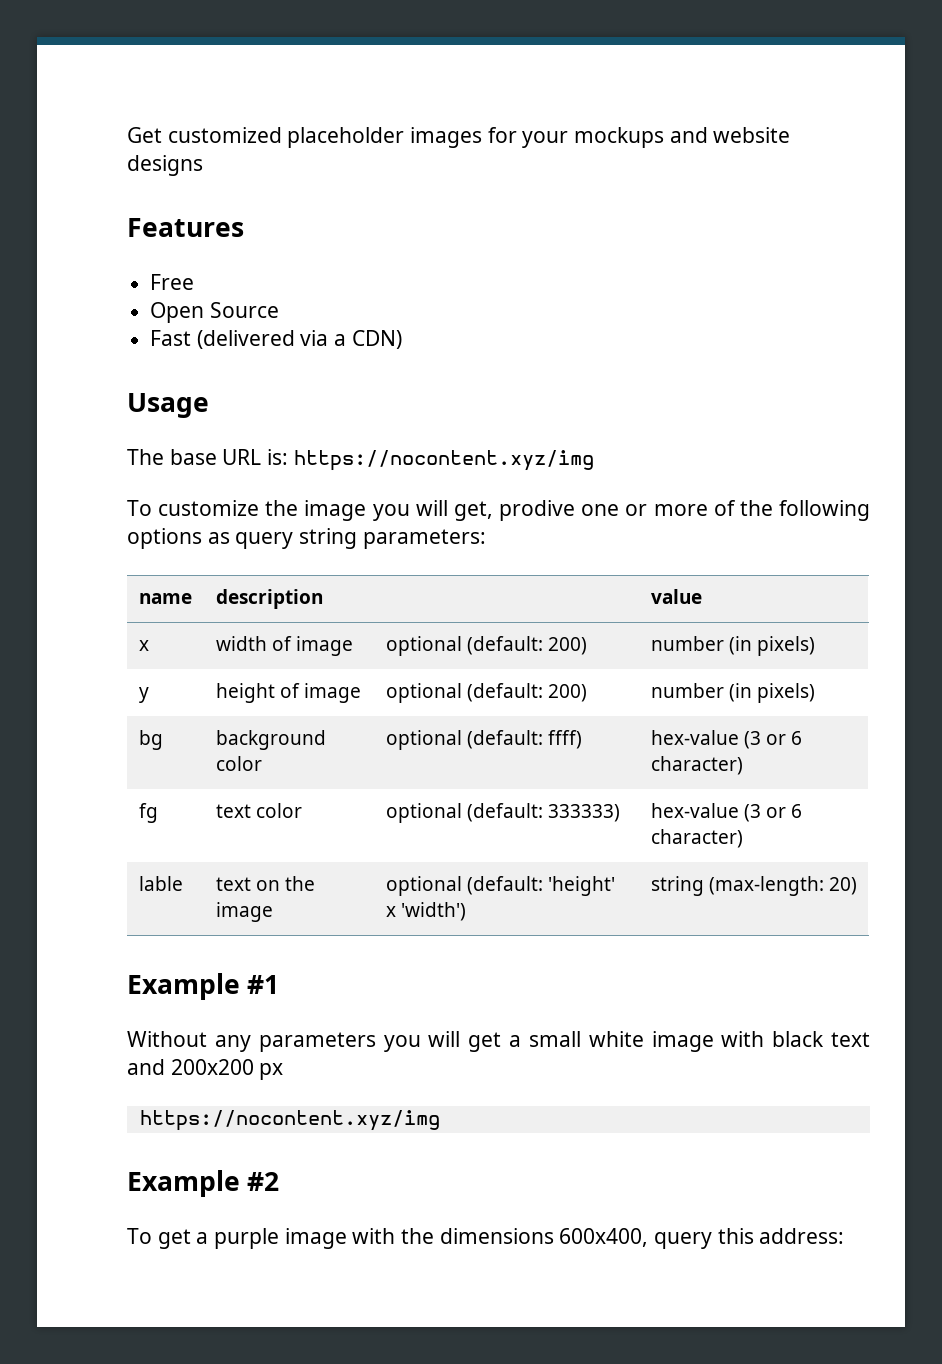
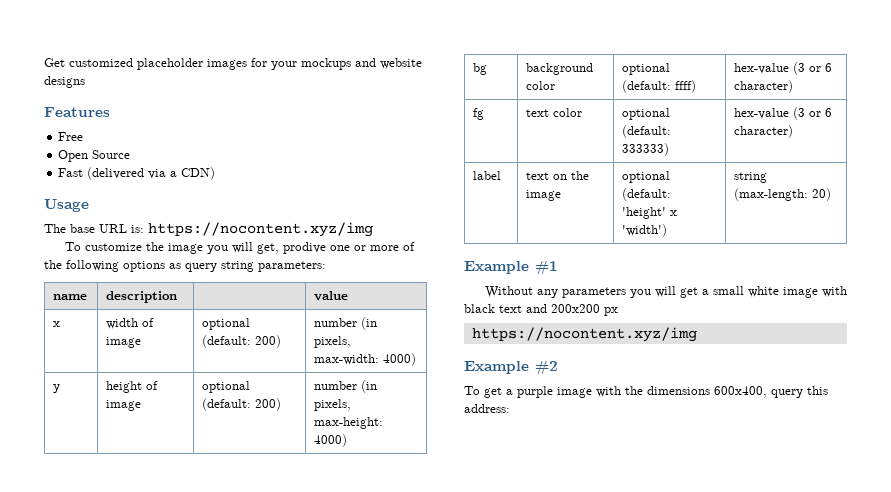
- x | width of image | optional (default: 200) | number (in pixels)
+ x | width of image | optional (default: 200) | number (in pixels, max-width: 4000)
- y | height of image | optional (default: 200) | number (in pixels)
+ y | height of image | optional (default: 200) | number (in pixels, max-height: 4000)
- lable | text on the image | optional (default: 'height' x 'width') | string (max-length: 20)
+ label | text on the image | optional (default: 'height' x 'width') | string (max-length: 20)

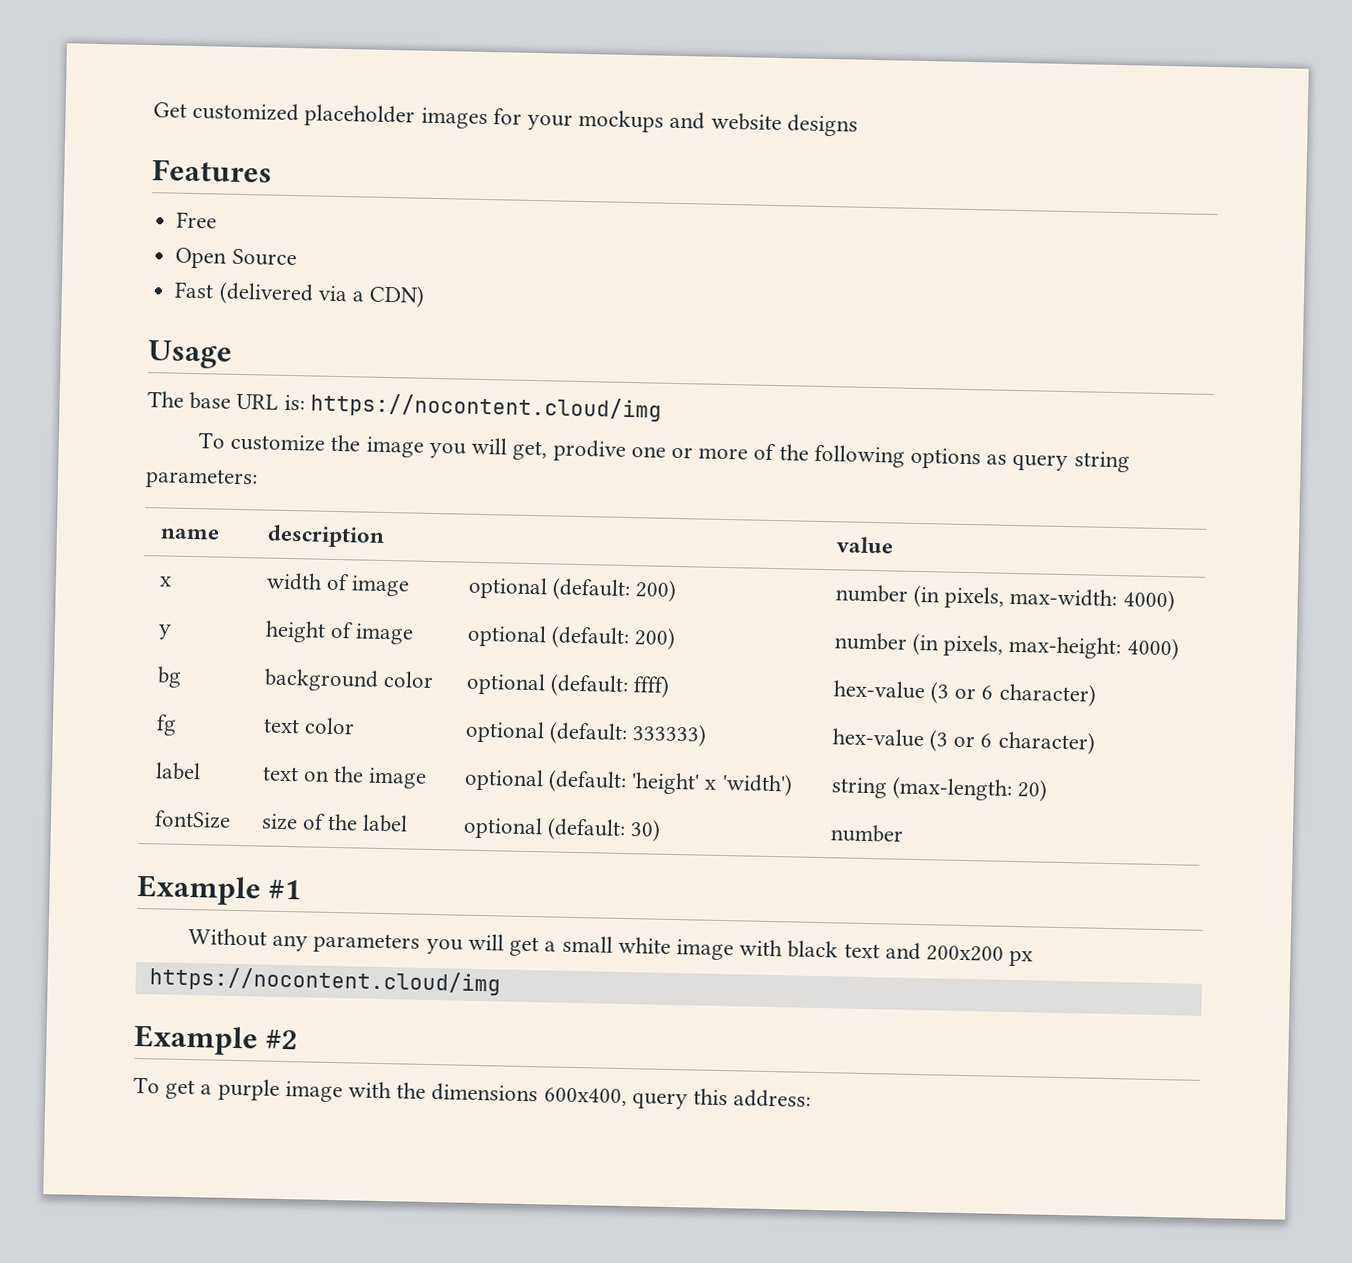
- The base URL is: https://nocontent.xyz/img
+ The base URL is: https://nocontent.cloud/img
+ fontSize | size of the label | optional (default: 30) | number
  Without any parameters you will get a small white image with black text and 200x200 px
- https://nocontent.xyz/img
+ https://nocontent.cloud/img

